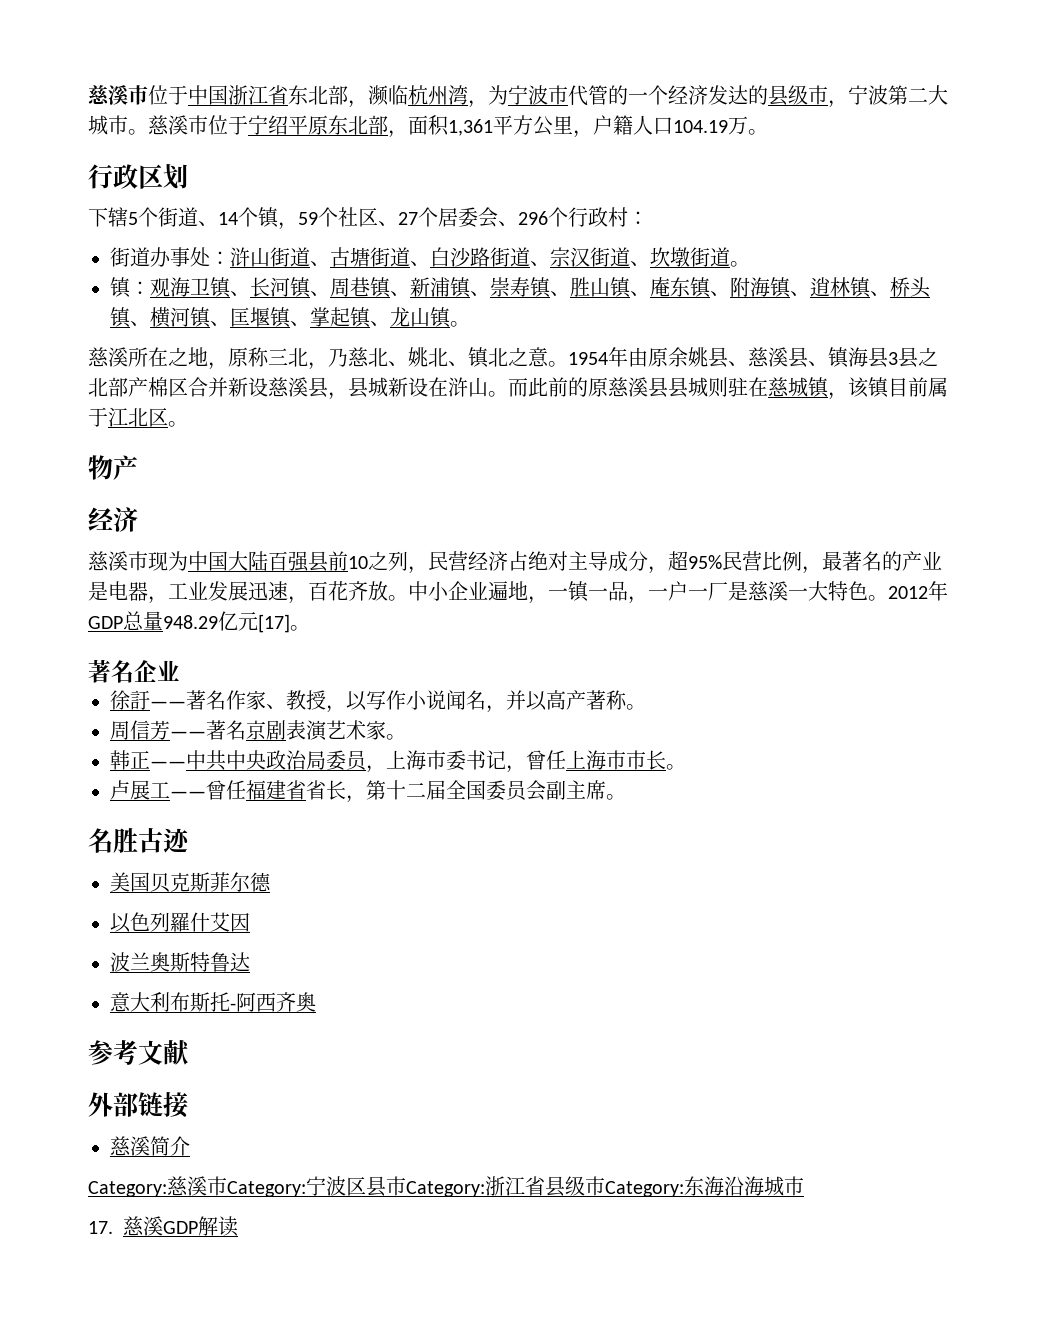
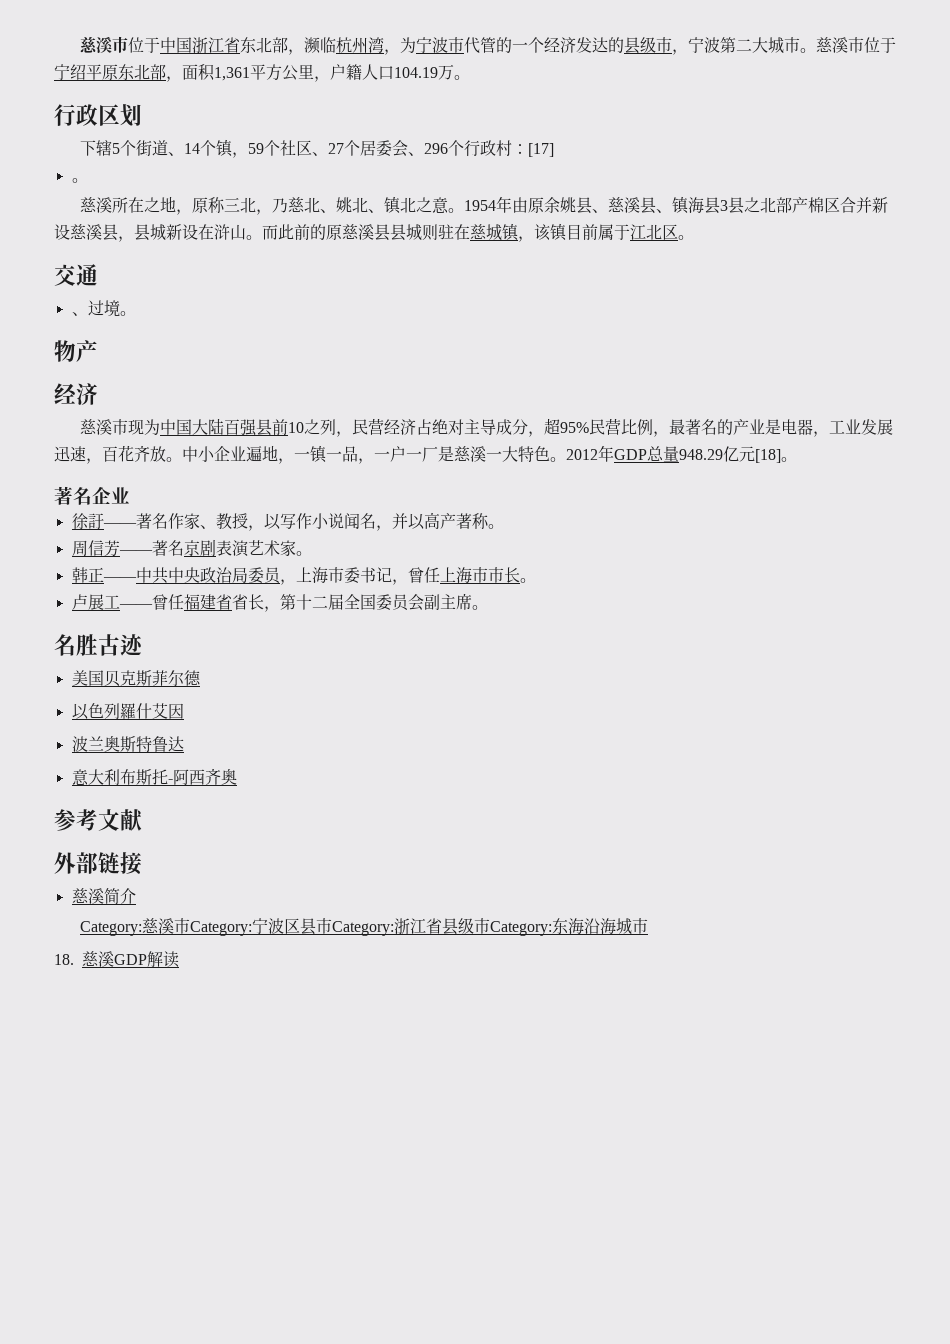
- 下辖5个街道、14个镇，59个社区、27个居委会、296个行政村：
- 街道办事处：浒山街道、古塘街道、白沙路街道、宗汉街道、坎墩街道。
- 镇：观海卫镇、长河镇、周巷镇、新浦镇、崇寿镇、胜山镇、庵东镇、附海镇、逍林镇、桥头镇、横河镇、匡堰镇、掌起镇、龙山镇。
+ 下辖5个街道、14个镇，59个社区、27个居委会、296个行政村：[17]
+ 。
+ 交通
+ 、过境。
- 2012年GDP总量948.29亿元[17]。
+ 2012年GDP总量948.29亿元[18]。
- 17.慈溪GDP解读
+ 18.慈溪GDP解读

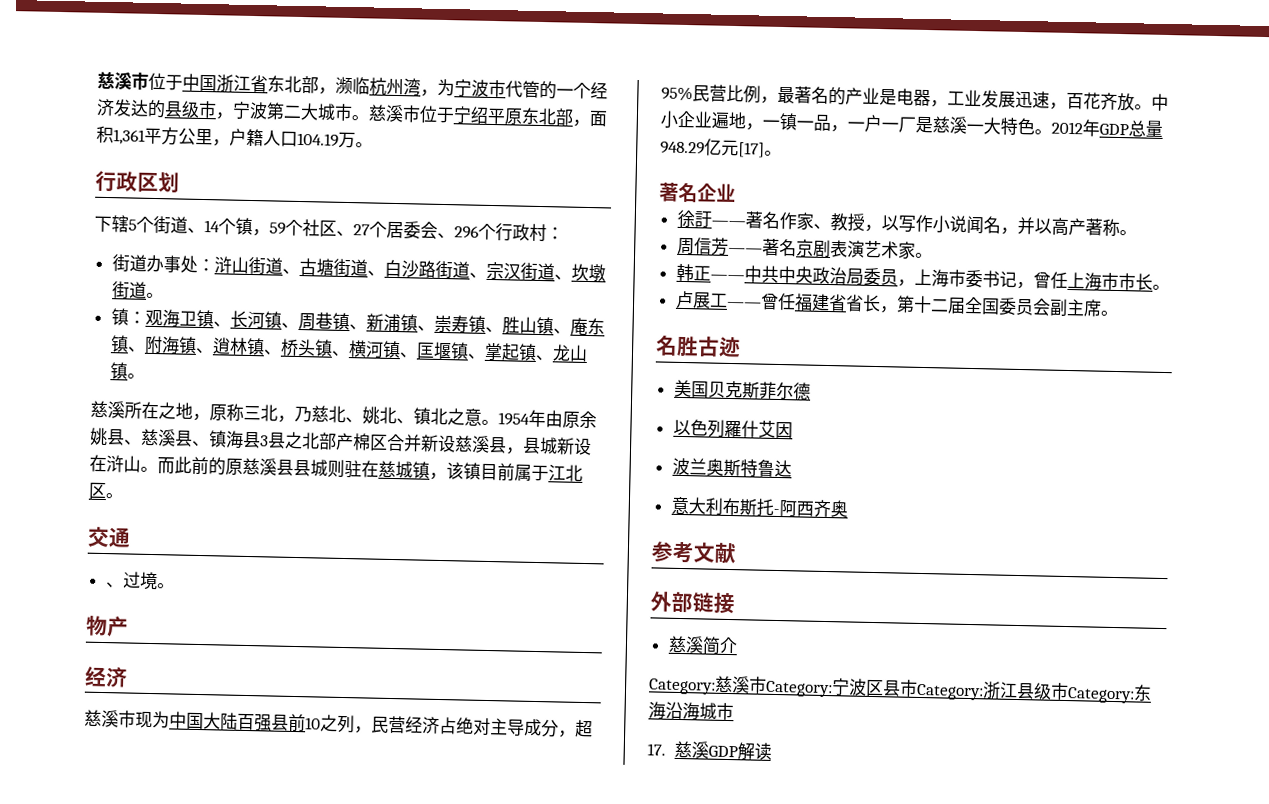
- 下辖5个街道、14个镇，59个社区、27个居委会、296个行政村：[17]
- 。
+ 下辖5个街道、14个镇，59个社区、27个居委会、296个行政村：
+ 街道办事处：浒山街道、古塘街道、白沙路街道、宗汉街道、坎墩街道。
+ 镇：观海卫镇、长河镇、周巷镇、新浦镇、崇寿镇、胜山镇、庵东镇、附海镇、逍林镇、桥头镇、横河镇、匡堰镇、掌起镇、龙山镇。
- 2012年GDP总量948.29亿元[18]。
+ 2012年GDP总量948.29亿元[17]。
- Category:慈溪市Category:宁波区县市Category:浙江省县级市Category:东海沿海城市
+ Category:慈溪市Category:宁波区县市Category:浙江县级市Category:东海沿海城市
- 18.慈溪GDP解读
+ 17.慈溪GDP解读

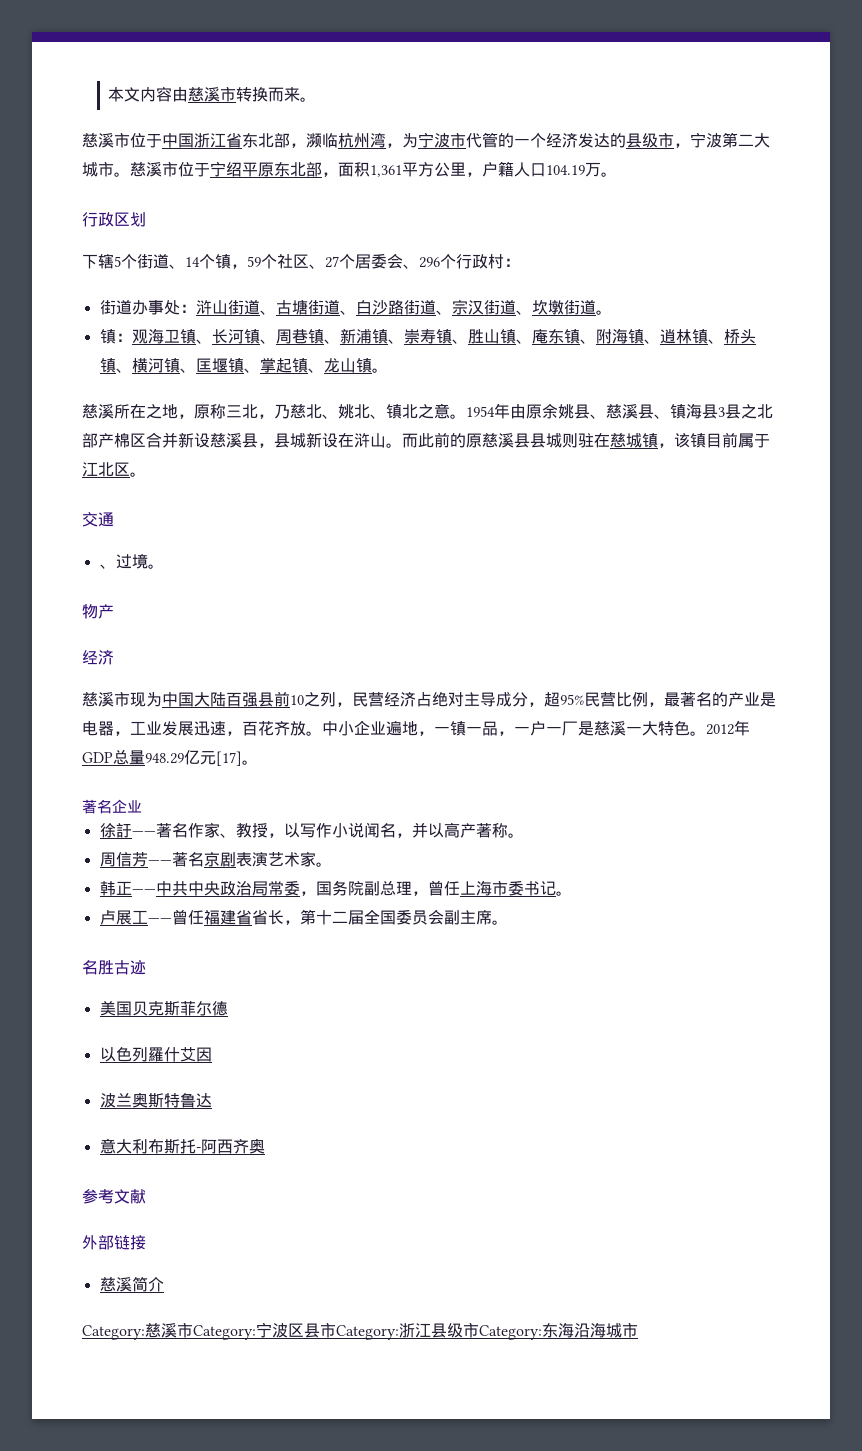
+ 本文内容由慈溪市转换而来。
- 韩正——中共中央政治局委员，上海市委书记，曾任上海市市长。
+ 韩正——中共中央政治局常委，国务院副总理，曾任上海市委书记。
- 17.慈溪GDP解读

